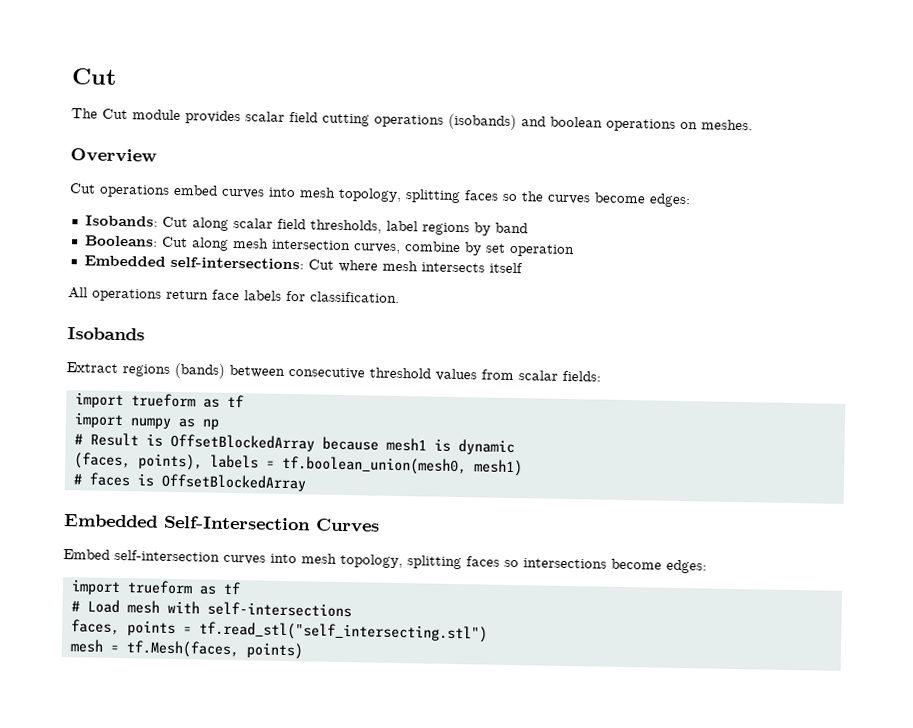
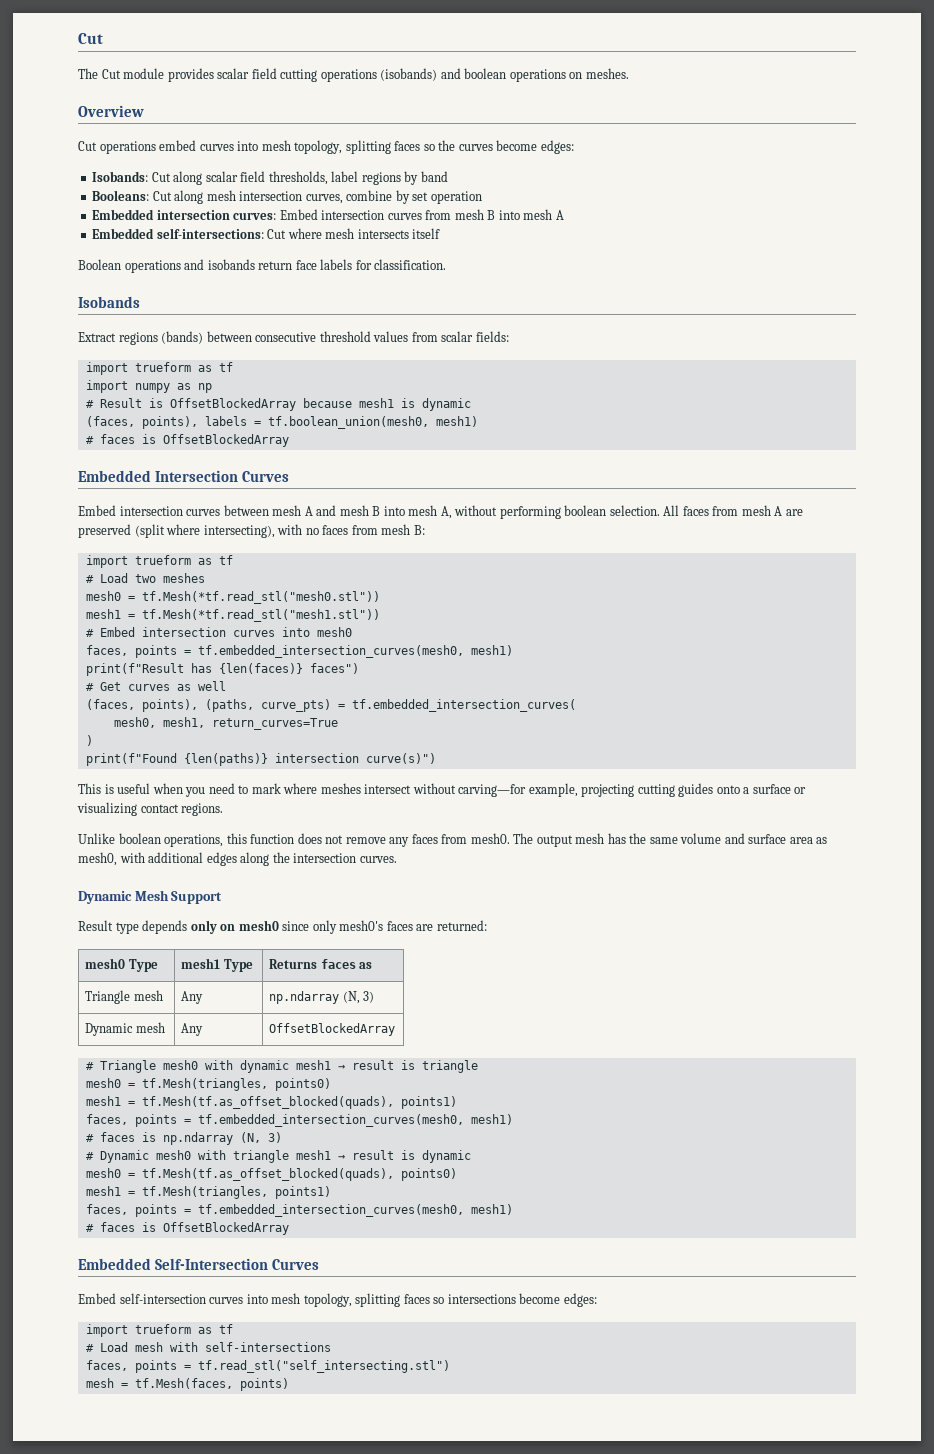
+ Embedded intersection curves: Embed intersection curves from mesh B into mesh A
- All operations return face labels for classification.
+ Boolean operations and isobands return face labels for classification.
+ Embedded Intersection Curves
+ Embed intersection curves between mesh A and mesh B into mesh A, without performing boolean selection. All faces from mesh A are preserved (split where intersecting), with no faces from mesh B:
+ import trueform as tf
+ # Load two meshes
+ mesh0 = tf.Mesh(*tf.read_stl("mesh0.stl"))
+ mesh1 = tf.Mesh(*tf.read_stl("mesh1.stl"))
+ # Embed intersection curves into mesh0
+ faces, points = tf.embedded_intersection_curves(mesh0, mesh1)
+ print(f"Result has {len(faces)} faces")
+ # Get curves as well
+ (faces, points), (paths, curve_pts) = tf.embedded_intersection_curves(
+ mesh0, mesh1, return_curves=True
+ )
+ print(f"Found {len(paths)} intersection curve(s)")
+ This is useful when you need to mark where meshes intersect without carving—for example, projecting cutting guides onto a surface or visualizing contact regions.
+ Unlike boolean operations, this function does not remove any faces from mesh0. The output mesh has the same volume and surface area as mesh0, with additional edges along the intersection curves.
+ Dynamic Mesh Support
+ Result type depends only on mesh0 since only mesh0's faces are returned:
+ mesh0 Type | mesh1 Type | Returns faces as
+ Triangle mesh | Any | np.ndarray (N, 3)
+ Dynamic mesh | Any | OffsetBlockedArray
+ # Triangle mesh0 with dynamic mesh1 → result is triangle
+ mesh0 = tf.Mesh(triangles, points0)
+ mesh1 = tf.Mesh(tf.as_offset_blocked(quads), points1)
+ faces, points = tf.embedded_intersection_curves(mesh0, mesh1)
+ # faces is np.ndarray (N, 3)
+ # Dynamic mesh0 with triangle mesh1 → result is dynamic
+ mesh0 = tf.Mesh(tf.as_offset_blocked(quads), points0)
+ mesh1 = tf.Mesh(triangles, points1)
+ faces, points = tf.embedded_intersection_curves(mesh0, mesh1)
+ # faces is OffsetBlockedArray

